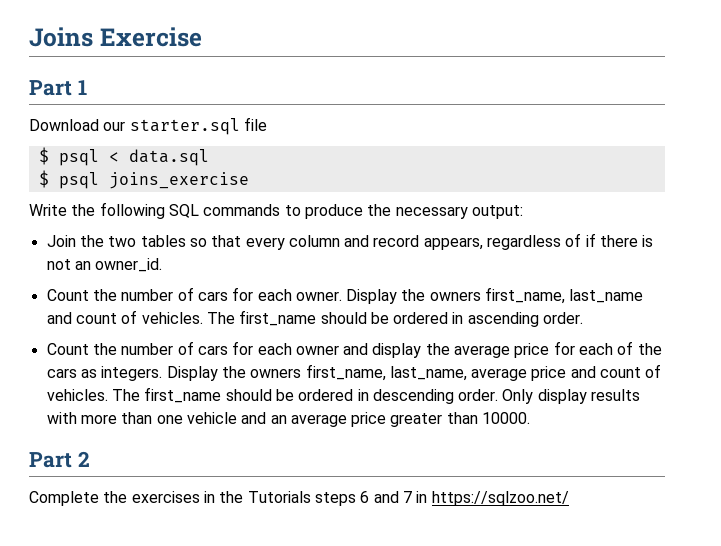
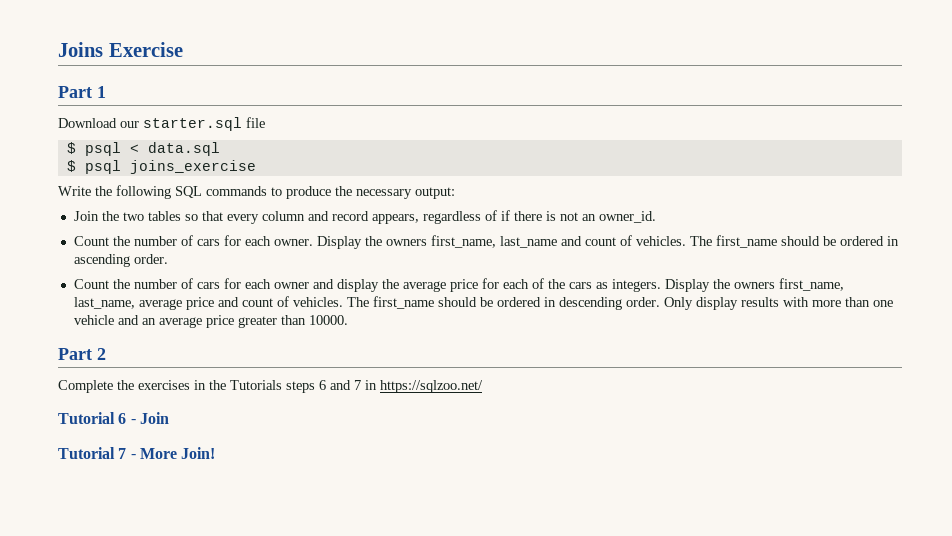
+ Tutorial 6 - Join
+ Tutorial 7 - More Join!

